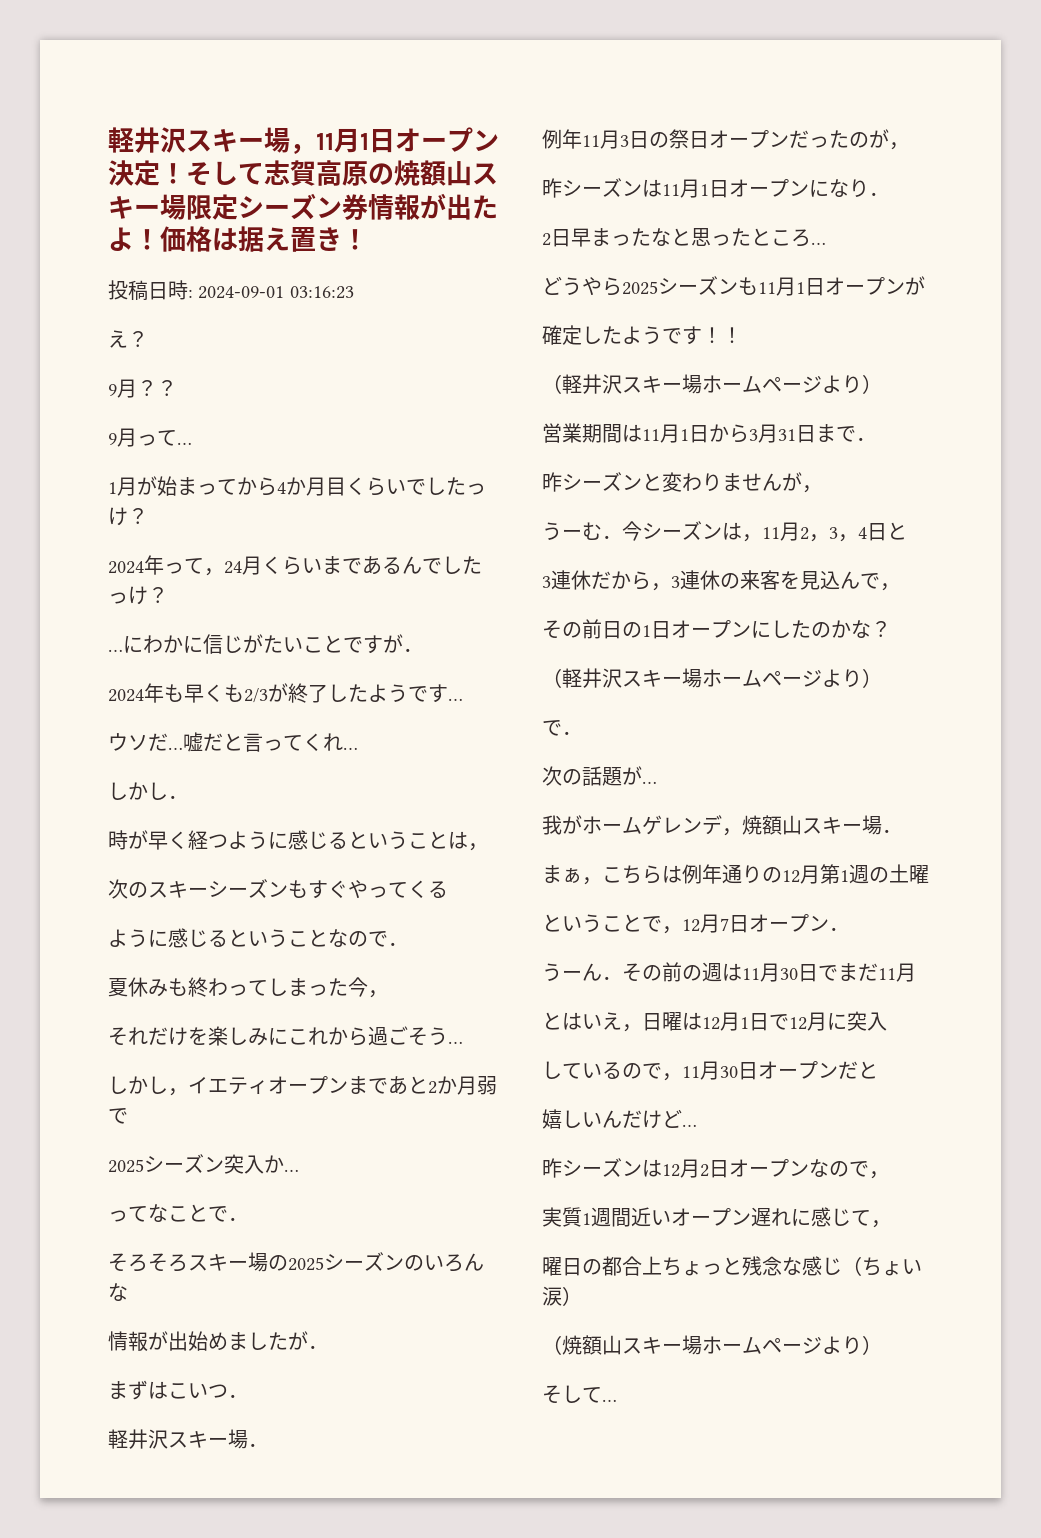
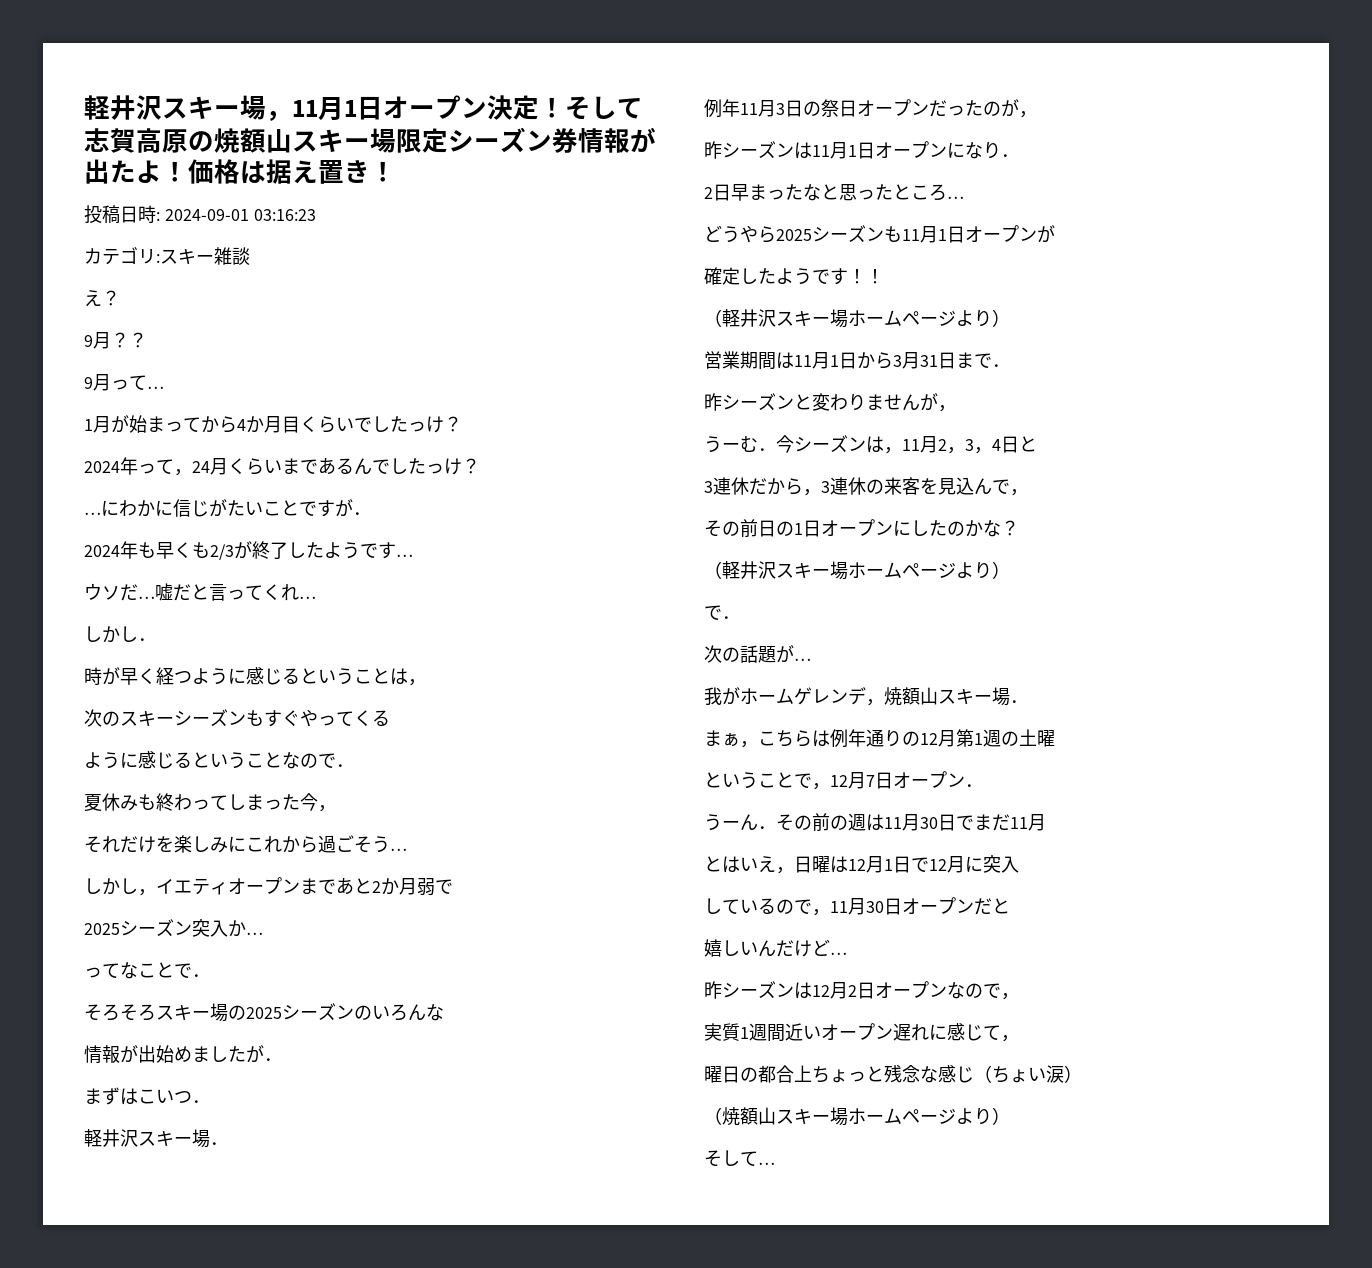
+ カテゴリ:スキー雑談

